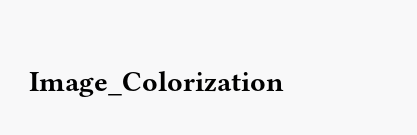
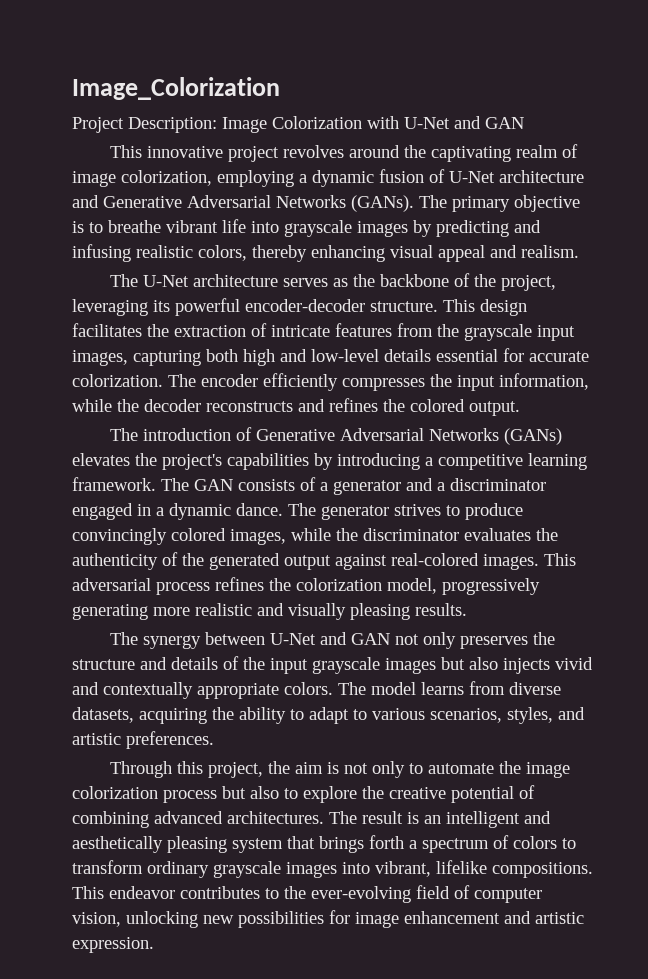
+ Project Description: Image Colorization with U-Net and GAN
+ This innovative project revolves around the captivating realm of image colorization, employing a dynamic fusion of U-Net architecture and Generative Adversarial Networks (GANs). The primary objective is to breathe vibrant life into grayscale images by predicting and infusing realistic colors, thereby enhancing visual appeal and realism.
+ The U-Net architecture serves as the backbone of the project, leveraging its powerful encoder-decoder structure. This design facilitates the extraction of intricate features from the grayscale input images, capturing both high and low-level details essential for accurate colorization. The encoder efficiently compresses the input information, while the decoder reconstructs and refines the colored output.
+ The introduction of Generative Adversarial Networks (GANs) elevates the project's capabilities by introducing a competitive learning framework. The GAN consists of a generator and a discriminator engaged in a dynamic dance. The generator strives to produce convincingly colored images, while the discriminator evaluates the authenticity of the generated output against real-colored images. This adversarial process refines the colorization model, progressively generating more realistic and visually pleasing results.
+ The synergy between U-Net and GAN not only preserves the structure and details of the input grayscale images but also injects vivid and contextually appropriate colors. The model learns from diverse datasets, acquiring the ability to adapt to various scenarios, styles, and artistic preferences.
+ Through this project, the aim is not only to automate the image colorization process but also to explore the creative potential of combining advanced architectures. The result is an intelligent and aesthetically pleasing system that brings forth a spectrum of colors to transform ordinary grayscale images into vibrant, lifelike compositions. This endeavor contributes to the ever-evolving field of computer vision, unlocking new possibilities for image enhancement and artistic expression.

